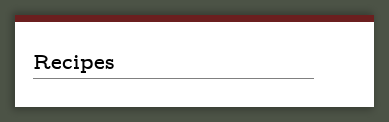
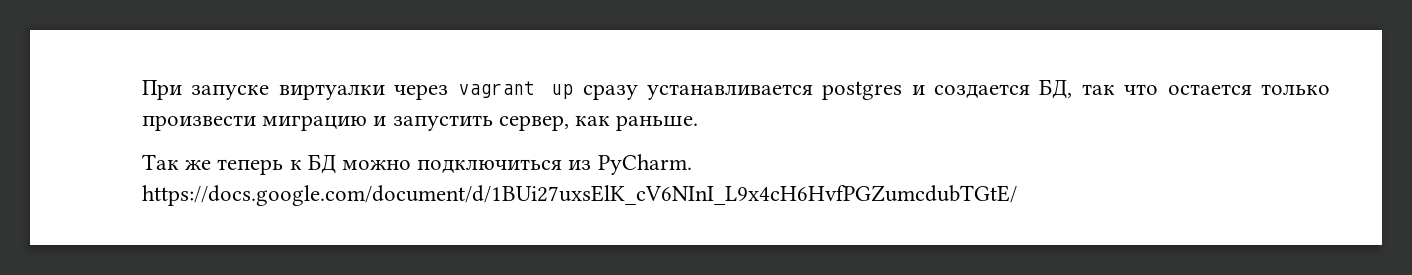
- Recipes
+ При запуске виртуалки через vagrant up сразу устанавливается postgres и создается БД, так что остается только произвести миграцию и запустить сервер, как раньше.
+ Так же теперь к БД можно подключиться из PyCharm. https://docs.google.com/document/d/1BUi27uxsElK_cV6NInI_L9x4cH6HvfPGZumcdubTGtE/

